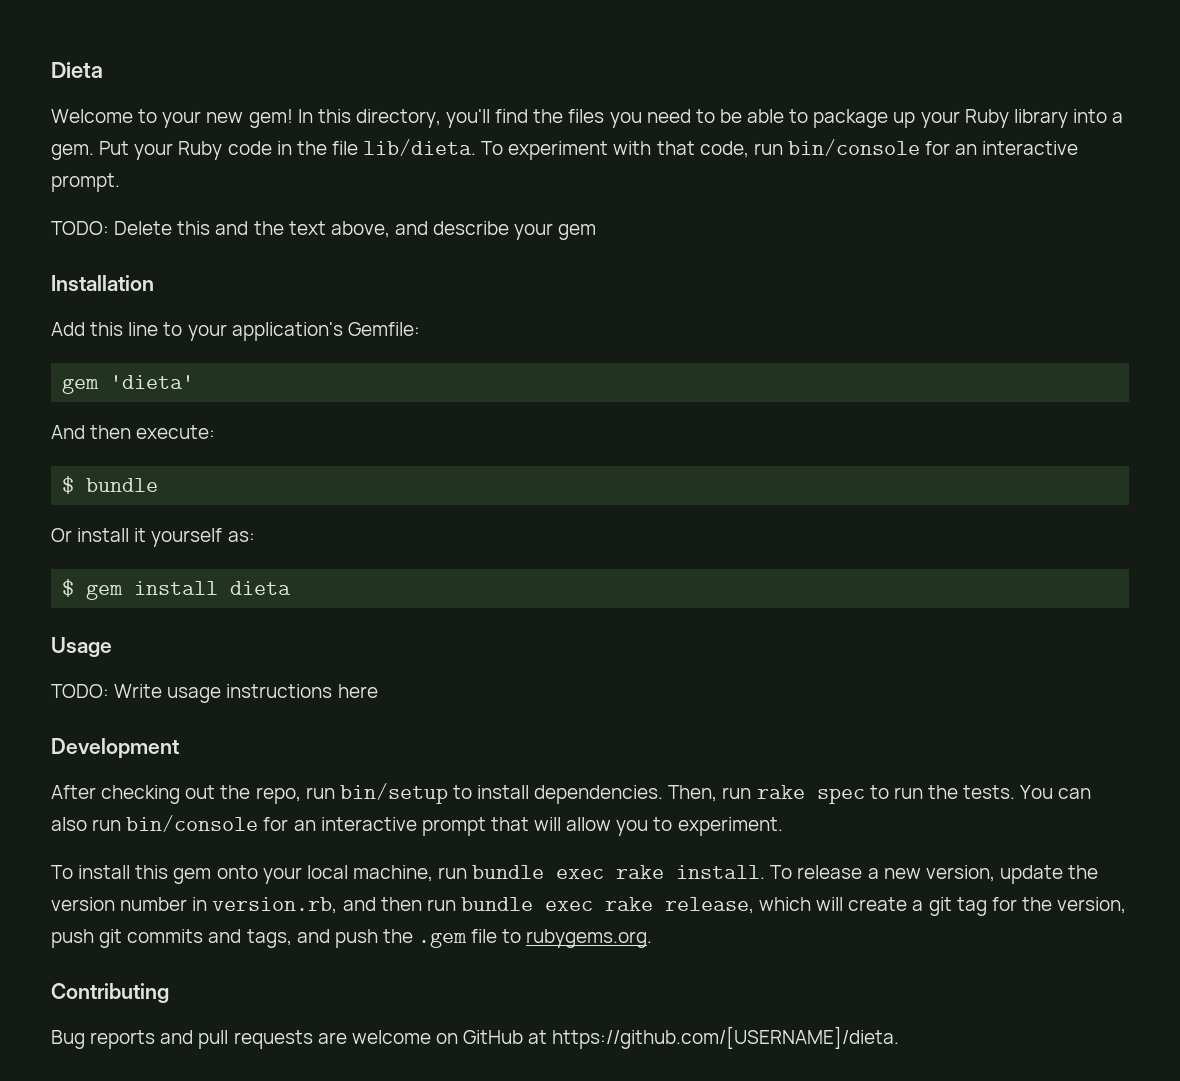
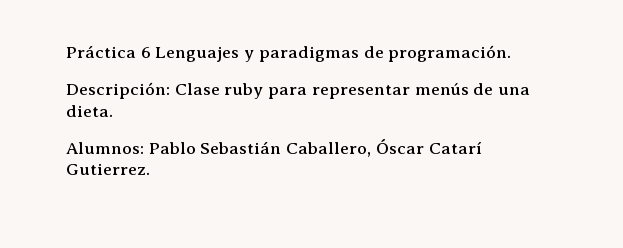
- Dieta
- Welcome to your new gem! In this directory, you'll find the files you need to be able to package up your Ruby library into a gem. Put your Ruby code in the file lib/dieta. To experiment with that code, run bin/console for an interactive prompt.
- TODO: Delete this and the text above, and describe your gem
- Installation
- Add this line to your application's Gemfile:
- gem 'dieta'
- And then execute:
- $ bundle
- Or install it yourself as:
- $ gem install dieta
- Usage
- TODO: Write usage instructions here
- Development
- After checking out the repo, run bin/setup to install dependencies. Then, run rake spec to run the tests. You can also run bin/console for an interactive prompt that will allow you to experiment.
- To install this gem onto your local machine, run bundle exec rake install. To release a new version, update the version number in version.rb, and then run bundle exec rake release, which will create a git tag for the version, push git commits and tags, and push the .gem file to rubygems.org.
- Contributing
- Bug reports and pull requests are welcome on GitHub at https://github.com/[USERNAME]/dieta.
+ Práctica 6 Lenguajes y paradigmas de programación.
+ Descripción: Clase ruby para representar menús de una dieta.
+ Alumnos: Pablo Sebastián Caballero, Óscar Catarí Gutierrez.

